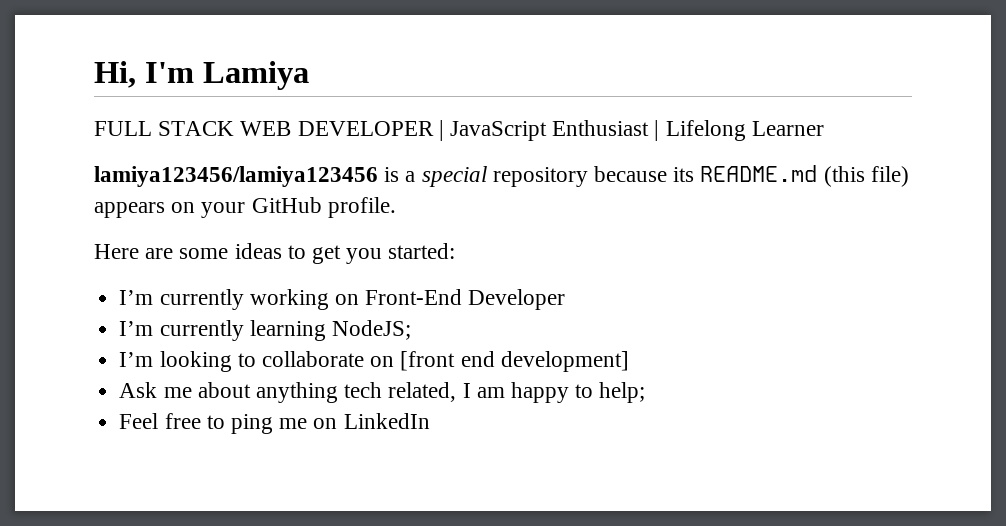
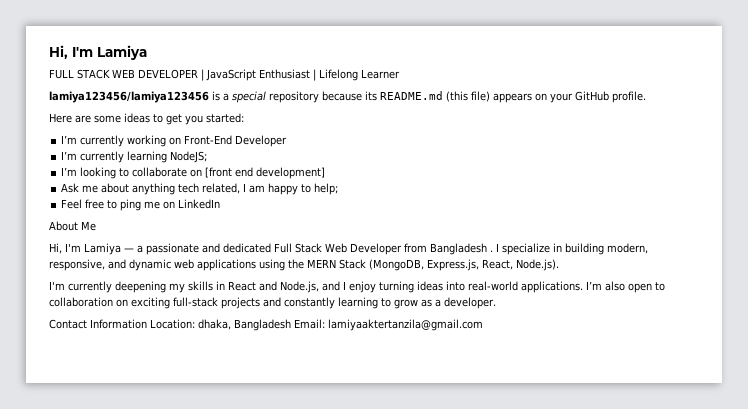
+ About Me
+ Hi, I'm Lamiya — a passionate and dedicated Full Stack Web Developer from Bangladesh . I specialize in building modern, responsive, and dynamic web applications using the MERN Stack (MongoDB, Express.js, React, Node.js).
+ I'm currently deepening my skills in React and Node.js, and I enjoy turning ideas into real-world applications. I’m also open to collaboration on exciting full-stack projects and constantly learning to grow as a developer.
+ Contact Information Location: dhaka, Bangladesh Email: lamiyaaktertanzila@gmail.com

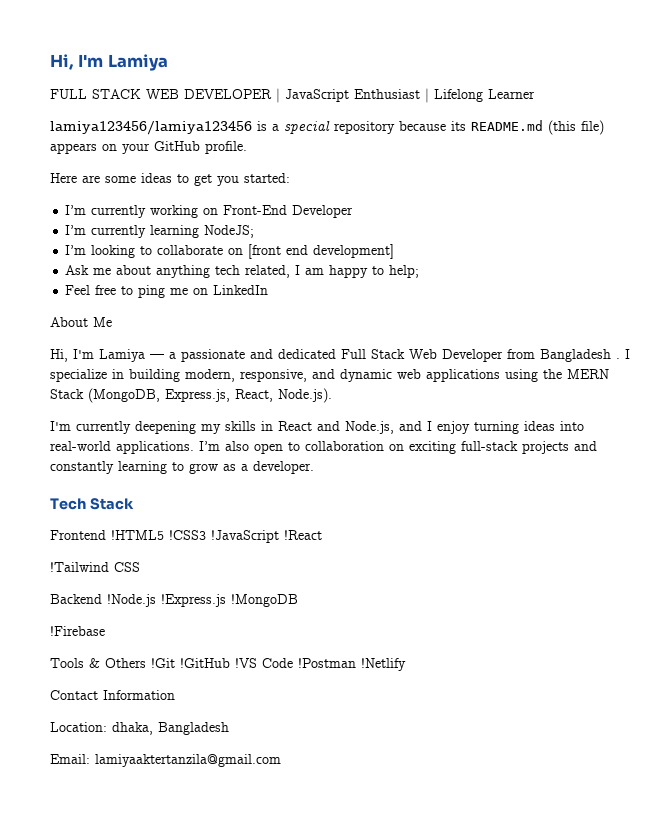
+ Tech Stack
+ Frontend !HTML5 !CSS3 !JavaScript !React
+ !Tailwind CSS
+ Backend !Node.js !Express.js !MongoDB
+ !Firebase
+ Tools & Others !Git !GitHub !VS Code !Postman !Netlify
- Contact Information Location: dhaka, Bangladesh Email: lamiyaaktertanzila@gmail.com
+ Contact Information
+ Location: dhaka, Bangladesh
+ Email: lamiyaaktertanzila@gmail.com

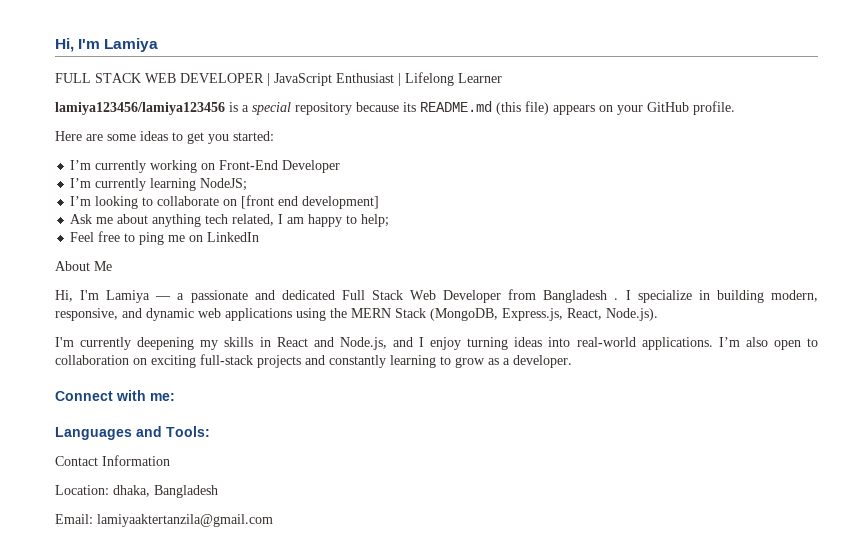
- Tech Stack
- Frontend !HTML5 !CSS3 !JavaScript !React
- !Tailwind CSS
- Backend !Node.js !Express.js !MongoDB
- !Firebase
- Tools & Others !Git !GitHub !VS Code !Postman !Netlify
+ Connect with me:
+ Languages and Tools:

